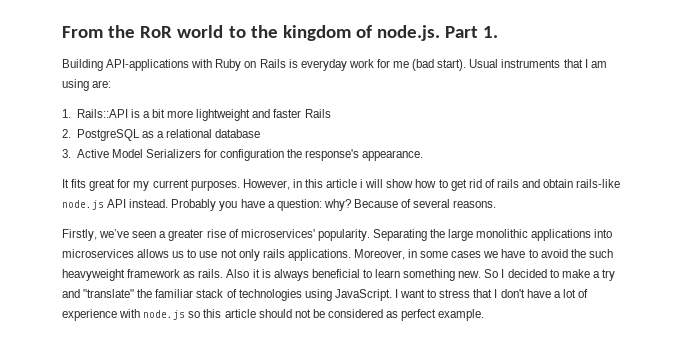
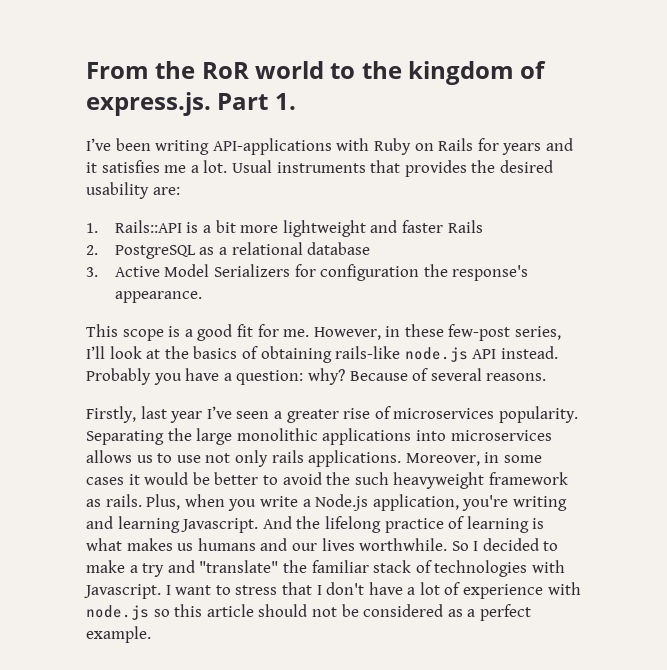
- From the RoR world to the kingdom of node.js. Part 1.
+ From the RoR world to the kingdom of express.js. Part 1.
- Building API-applications with Ruby on Rails is everyday work for me (bad start). Usual instruments that I am using are:
+ I’ve been writing API-applications with Ruby on Rails for years and it satisfies me a lot. Usual instruments that provides the desired usability are:
- It fits great for my current purposes. However, in this article i will show how to get rid of rails and obtain rails-like node.js API instead.
+ This scope is a good fit for me. However, in these few-post series, I’ll look at the basics of obtaining rails-like node.js API instead.
- Firstly, we’ve seen a greater rise of microservices' popularity.
+ Firstly, last year I’ve seen a greater rise of microservices popularity.
- Moreover, in some cases we have to avoid the such heavyweight framework as rails.
+ Moreover, in some cases it would be better to avoid the such heavyweight framework as rails.
- Also it is always beneficial to learn something new.
+ Plus, when you write a Node.js application, you're writing and learning Javascript. And the lifelong practice of learning is what makes us humans and our lives worthwhile.
- So I decided to make a try and "translate" the familiar stack of technologies using JavaScript.
+ So I decided to make a try and "translate" the familiar stack of technologies with Javascript.
- I want to stress that I don't have a lot of experience with node.js so this article should not be considered as perfect example.
+ I want to stress that I don't have a lot of experience with node.js so this article should not be considered as a perfect example.

